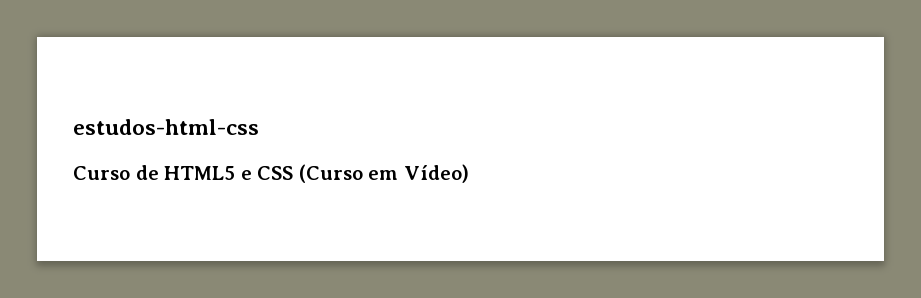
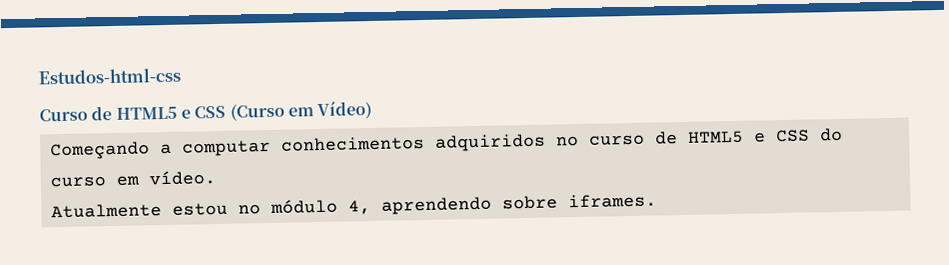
- estudos-html-css
+ Estudos-html-css
+ Começando a computar conhecimentos adquiridos no curso de HTML5 e CSS do curso em vídeo.
+ Atualmente estou no módulo 4, aprendendo sobre iframes.

